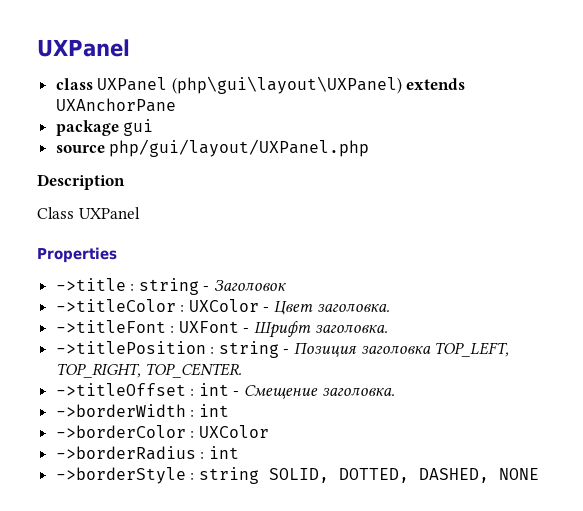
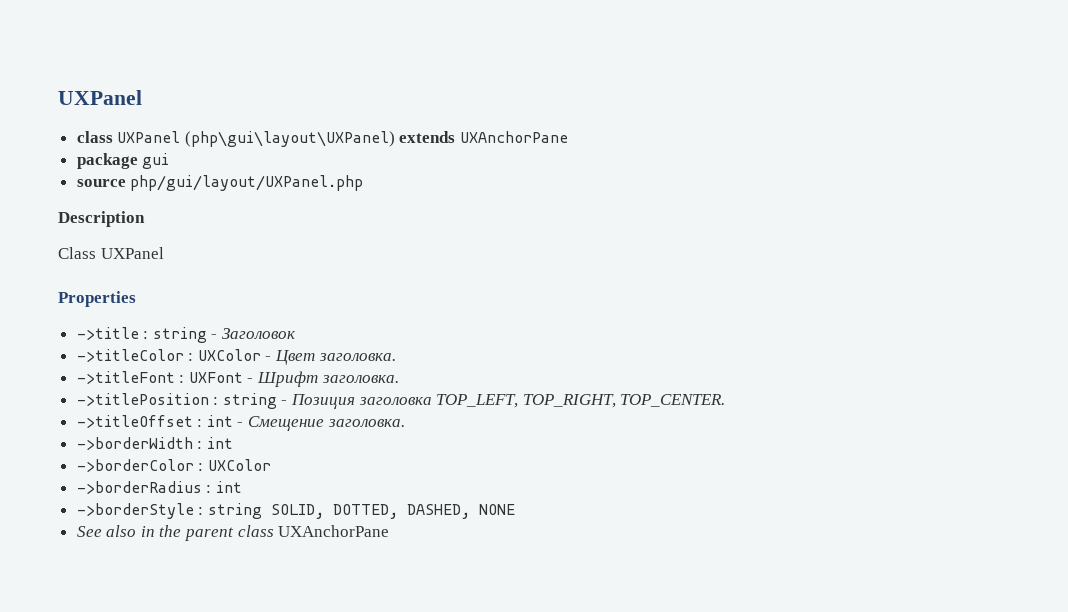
+ See also in the parent class UXAnchorPane

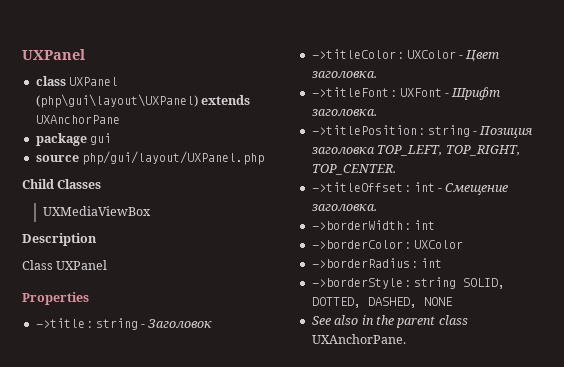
+ Child Classes
+ UXMediaViewBox
- See also in the parent class UXAnchorPane
+ See also in the parent class UXAnchorPane.

